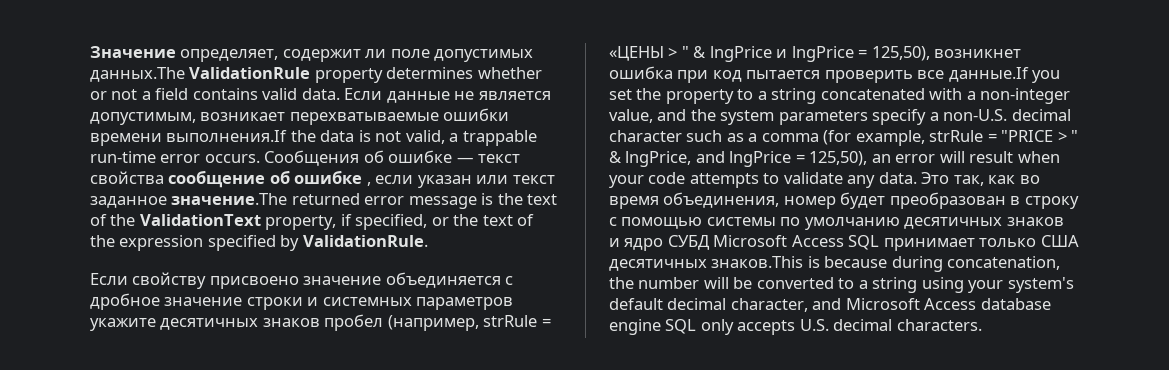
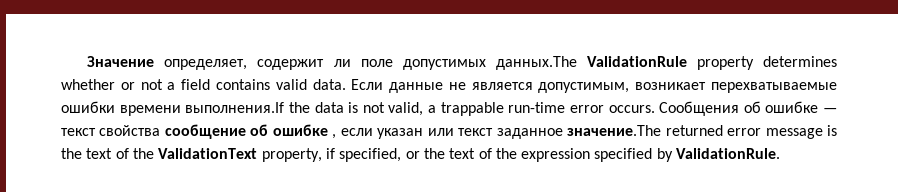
- Если свойству присвоено значение объединяется с дробное значение строки и системных параметров укажите десятичных знаков пробел (например, strRule = «ЦЕНЫ > " & lngPrice и lngPrice = 125,50), возникнет ошибка при код пытается проверить все данные.If you set the property to a string concatenated with a non-integer value, and the system parameters specify a non-U.S. decimal character such as a comma (for example, strRule = "PRICE > " & lngPrice, and lngPrice = 125,50), an error will result when your code attempts to validate any data. Это так, как во время объединения, номер будет преобразован в строку с помощью системы по умолчанию десятичных знаков и ядро СУБД Microsoft Access SQL принимает только США десятичных знаков.This is because during concatenation, the number will be converted to a string using your system's default decimal character, and Microsoft Access database engine SQL only accepts U.S. decimal characters.

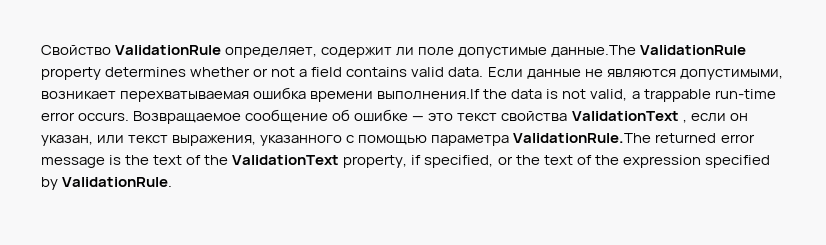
- Значение определяет, содержит ли поле допустимых данных.The ValidationRule property determines whether or not a field contains valid data.
+ Свойство ValidationRule определяет, содержит ли поле допустимые данные.The ValidationRule property determines whether or not a field contains valid data.
- Если данные не является допустимым, возникает перехватываемые ошибки времени выполнения.If the data is not valid, a trappable run-time error occurs.
+ Если данные не являются допустимыми, возникает перехватываемая ошибка времени выполнения.If the data is not valid, a trappable run-time error occurs.
- Сообщения об ошибке — текст свойства сообщение об ошибке , если указан или текст заданное значение.The returned error message is the text of the ValidationText property, if specified, or the text of the expression specified by ValidationRule.
+ Возвращаемое сообщение об ошибке — это текст свойства ValidationText , если он указан, или текст выражения, указанного с помощью параметра ValidationRule.The returned error message is the text of the ValidationText property, if specified, or the text of the expression specified by ValidationRule.

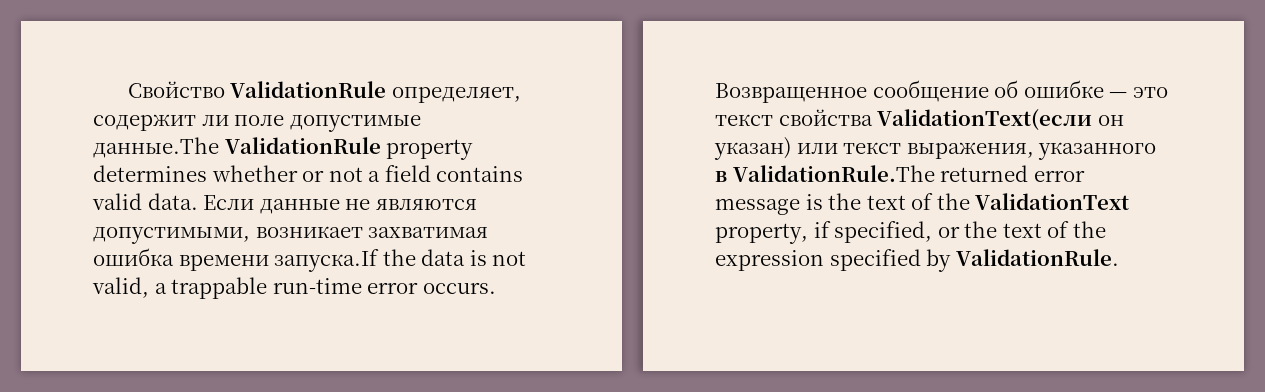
- Если данные не являются допустимыми, возникает перехватываемая ошибка времени выполнения.If the data is not valid, a trappable run-time error occurs.
+ Если данные не являются допустимыми, возникает захватимая ошибка времени запуска.If the data is not valid, a trappable run-time error occurs.
- Возвращаемое сообщение об ошибке — это текст свойства ValidationText , если он указан, или текст выражения, указанного с помощью параметра ValidationRule.The returned error message is the text of the ValidationText property, if specified, or the text of the expression specified by ValidationRule.
+ Возвращенное сообщение об ошибке — это текст свойства ValidationText(если он указан) или текст выражения, указанного в ValidationRule.The returned error message is the text of the ValidationText property, if specified, or the text of the expression specified by ValidationRule.

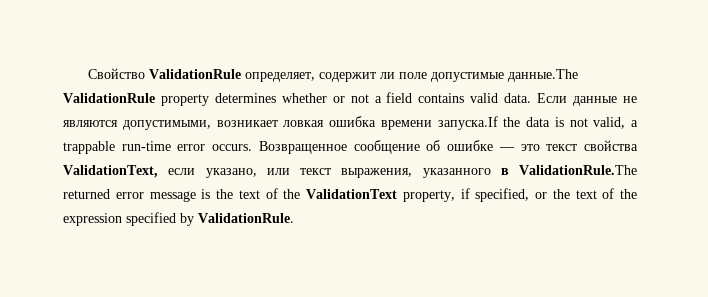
- Если данные не являются допустимыми, возникает захватимая ошибка времени запуска.If the data is not valid, a trappable run-time error occurs.
+ Если данные не являются допустимыми, возникает ловкая ошибка времени запуска.If the data is not valid, a trappable run-time error occurs.
- Возвращенное сообщение об ошибке — это текст свойства ValidationText(если он указан) или текст выражения, указанного в ValidationRule.The returned error message is the text of the ValidationText property, if specified, or the text of the expression specified by ValidationRule.
+ Возвращенное сообщение об ошибке — это текст свойства ValidationText, если указано, или текст выражения, указанного в ValidationRule.The returned error message is the text of the ValidationText property, if specified, or the text of the expression specified by ValidationRule.

